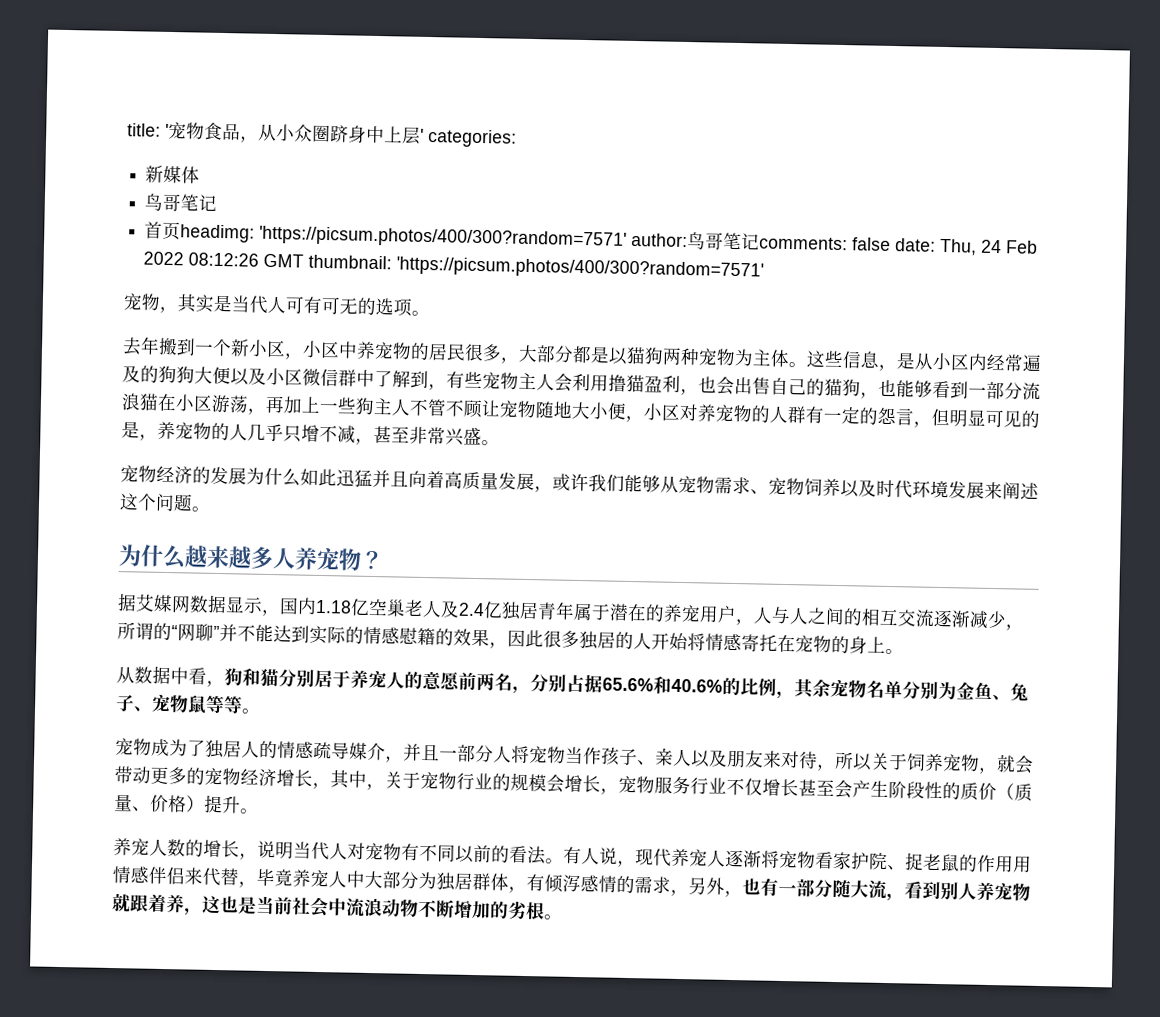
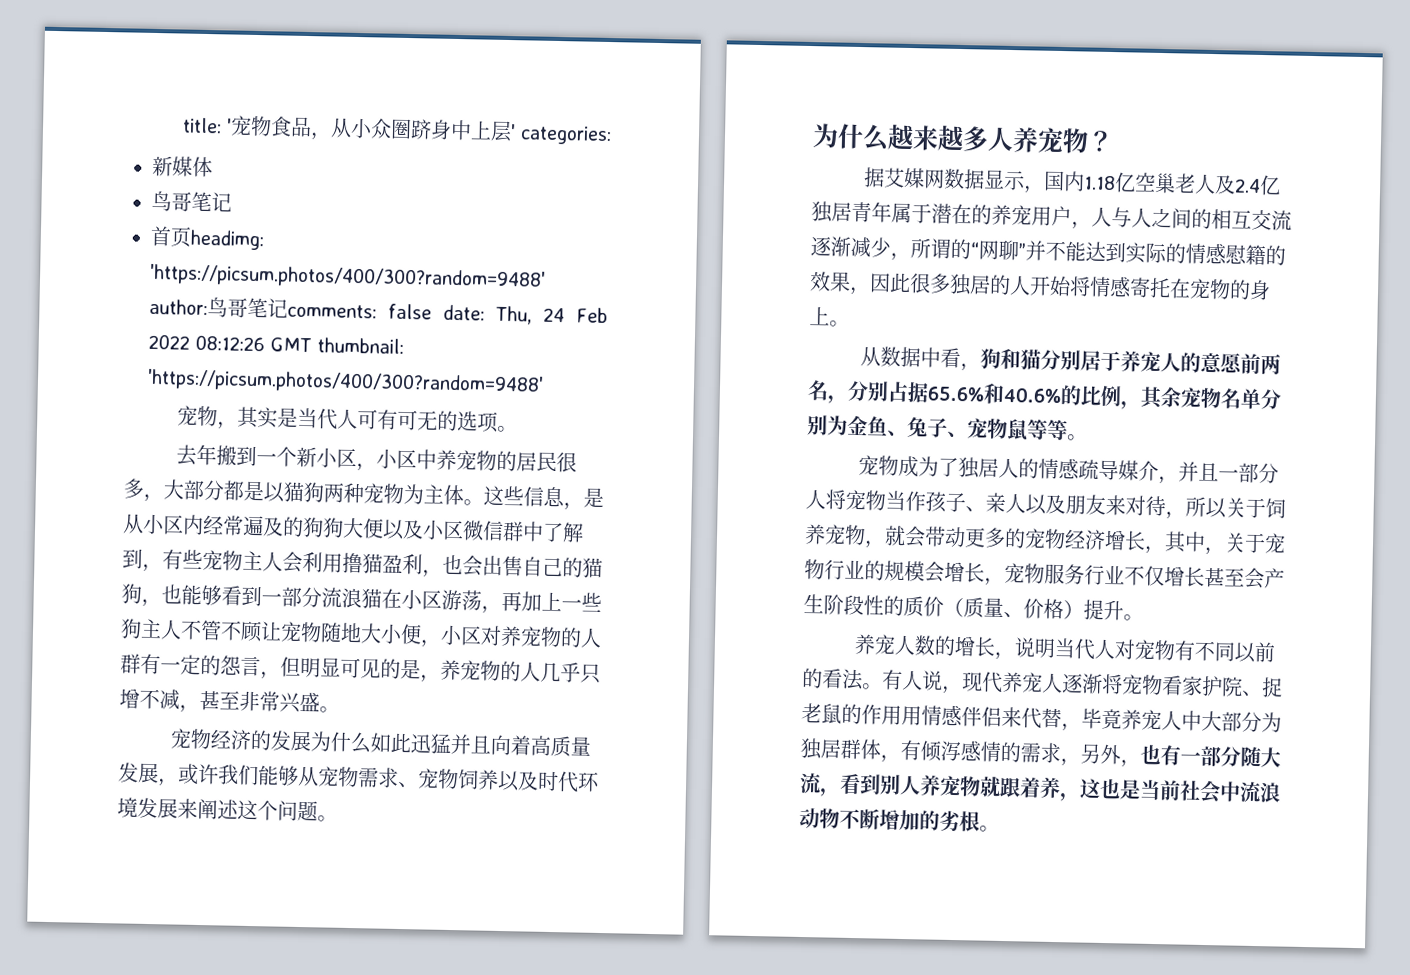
- 首页headimg: 'https://picsum.photos/400/300?random=7571' author:鸟哥笔记comments: false date: Thu, 24 Feb 2022 08:12:26 GMT thumbnail: 'https://picsum.photos/400/300?random=7571'
+ 首页headimg: 'https://picsum.photos/400/300?random=9488' author:鸟哥笔记comments: false date: Thu, 24 Feb 2022 08:12:26 GMT thumbnail: 'https://picsum.photos/400/300?random=9488'

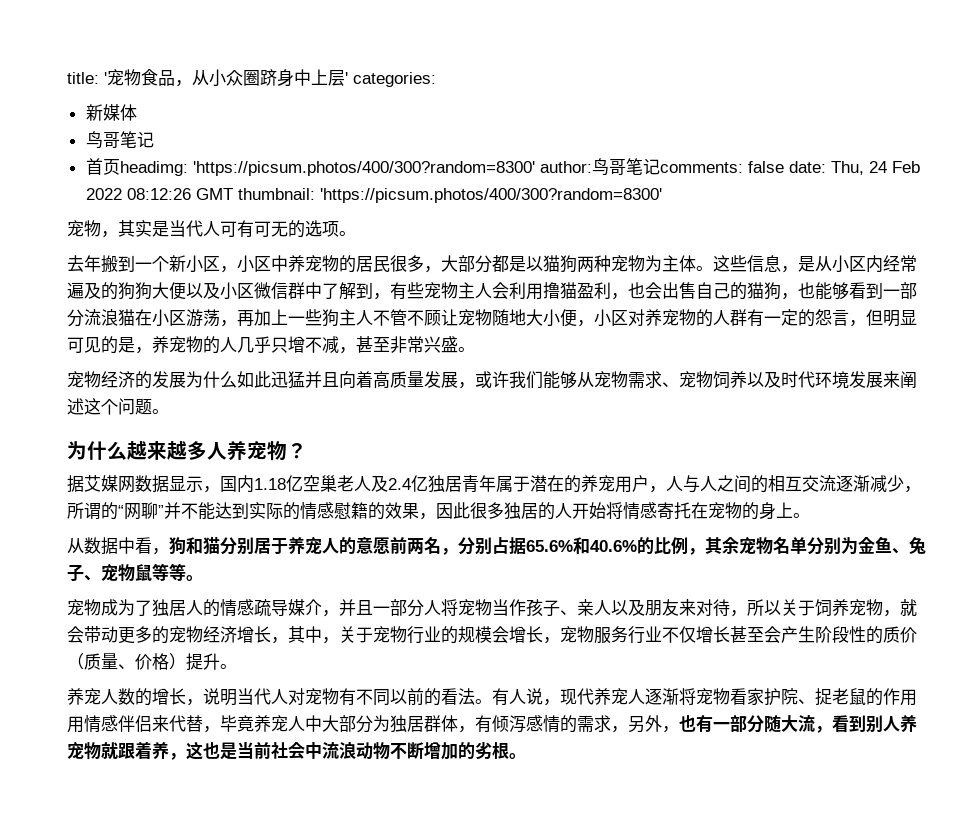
- 首页headimg: 'https://picsum.photos/400/300?random=9488' author:鸟哥笔记comments: false date: Thu, 24 Feb 2022 08:12:26 GMT thumbnail: 'https://picsum.photos/400/300?random=9488'
+ 首页headimg: 'https://picsum.photos/400/300?random=8300' author:鸟哥笔记comments: false date: Thu, 24 Feb 2022 08:12:26 GMT thumbnail: 'https://picsum.photos/400/300?random=8300'

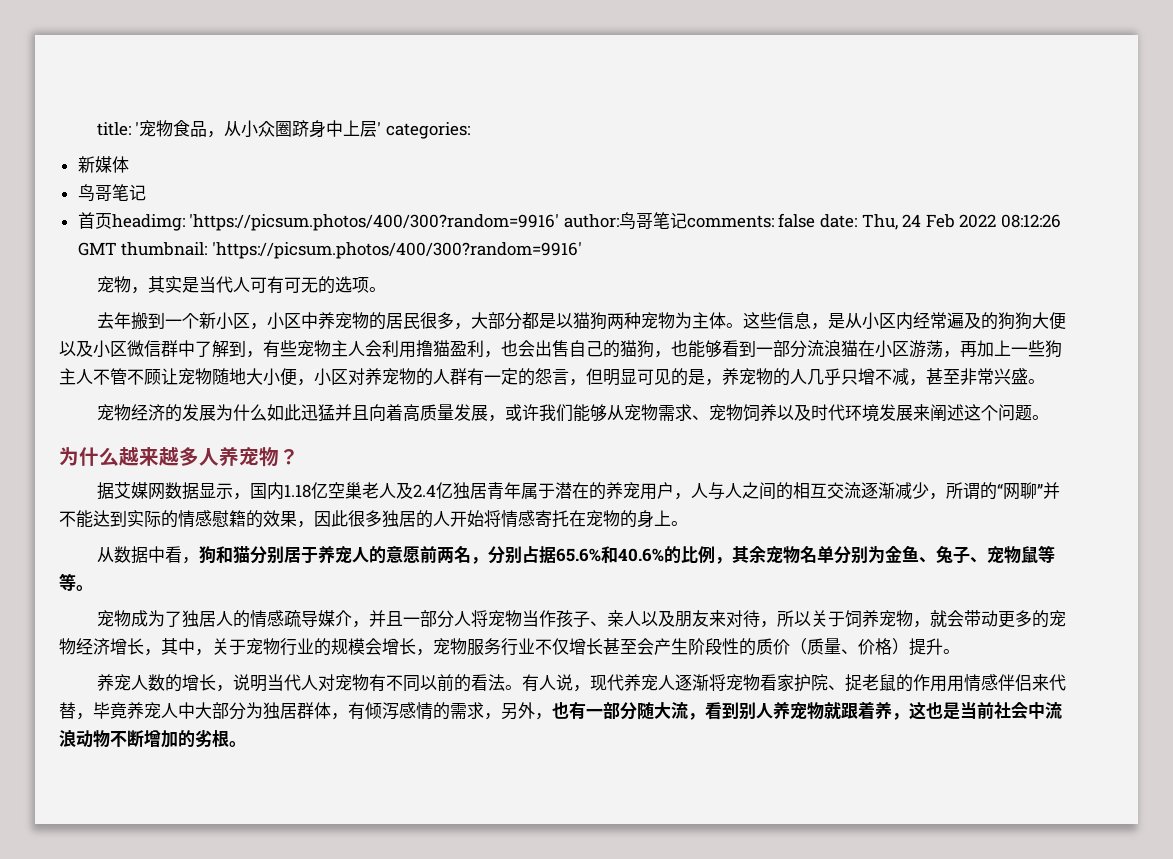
- 首页headimg: 'https://picsum.photos/400/300?random=8300' author:鸟哥笔记comments: false date: Thu, 24 Feb 2022 08:12:26 GMT thumbnail: 'https://picsum.photos/400/300?random=8300'
+ 首页headimg: 'https://picsum.photos/400/300?random=9916' author:鸟哥笔记comments: false date: Thu, 24 Feb 2022 08:12:26 GMT thumbnail: 'https://picsum.photos/400/300?random=9916'

